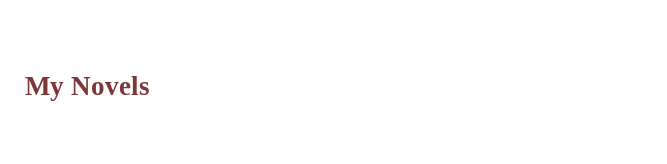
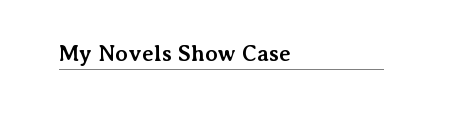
- My Novels
+ My Novels Show Case

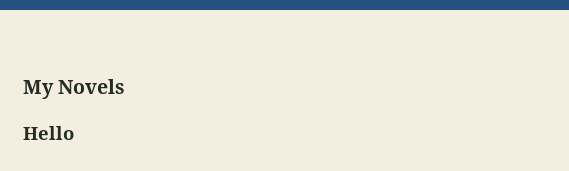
- My Novels Show Case
+ My Novels
+ Hello

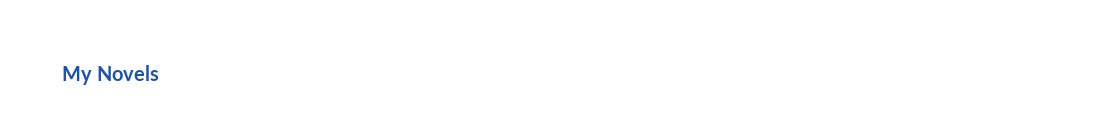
- Hello

